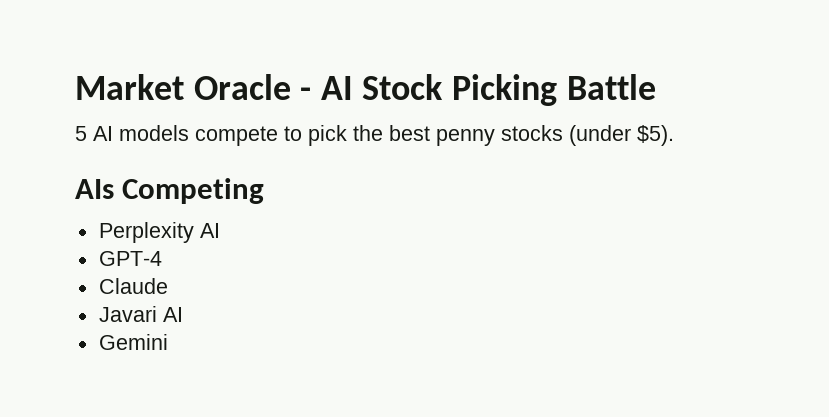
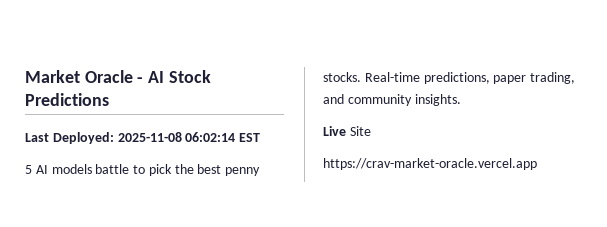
- Market Oracle - AI Stock Picking Battle
+ Market Oracle - AI Stock Predictions
+ Last Deployed: 2025-11-08 06:02:14 EST
- 5 AI models compete to pick the best penny stocks (under $5).
- AIs Competing
- Perplexity AI
- GPT-4
- Claude
- Javari AI
- Gemini
+ 5 AI models battle to pick the best penny stocks. Real-time predictions, paper trading, and community insights.
+ Live Site
+ https://crav-market-oracle.vercel.app

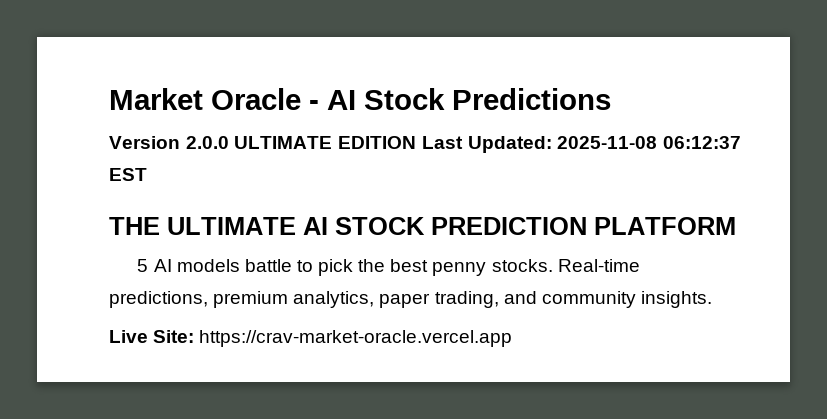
- Last Deployed: 2025-11-08 06:02:14 EST
+ Version 2.0.0 ULTIMATE EDITION Last Updated: 2025-11-08 06:12:37 EST
+ THE ULTIMATE AI STOCK PREDICTION PLATFORM
- Real-time predictions, paper trading, and community insights.
+ Real-time predictions, premium analytics, paper trading, and community insights.
- Live Site
- https://crav-market-oracle.vercel.app
+ Live Site: https://crav-market-oracle.vercel.app

